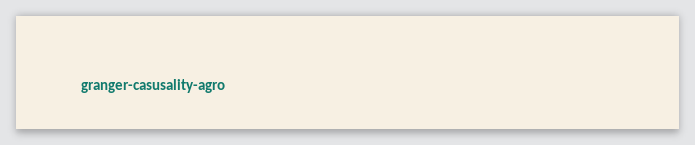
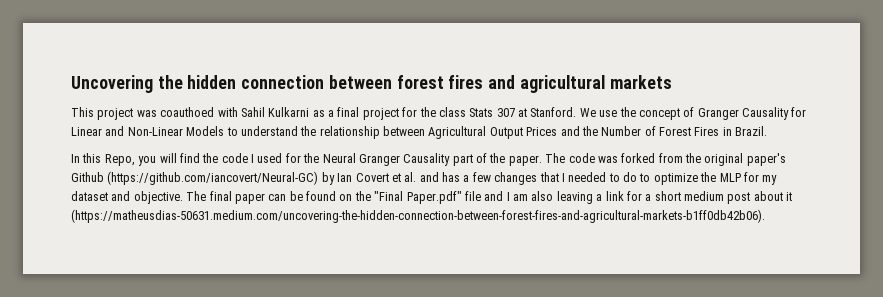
- granger-casusality-agro
+ Uncovering the hidden connection between forest fires and agricultural markets
+ This project was coauthoed with Sahil Kulkarni as a final project for the class Stats 307 at Stanford. We use the concept of Granger Causality for Linear and Non-Linear Models to understand the relationship between Agricultural Output Prices and the Number of Forest Fires in Brazil.
+ In this Repo, you will find the code I used for the Neural Granger Causality part of the paper. The code was forked from the original paper's Github (https://github.com/iancovert/Neural-GC) by Ian Covert et al. and has a few changes that I needed to do to optimize the MLP for my dataset and objective. The final paper can be found on the "Final Paper.pdf" file and I am also leaving a link for a short medium post about it (https://matheusdias-50631.medium.com/uncovering-the-hidden-connection-between-forest-fires-and-agricultural-markets-b1ff0db42b06).

